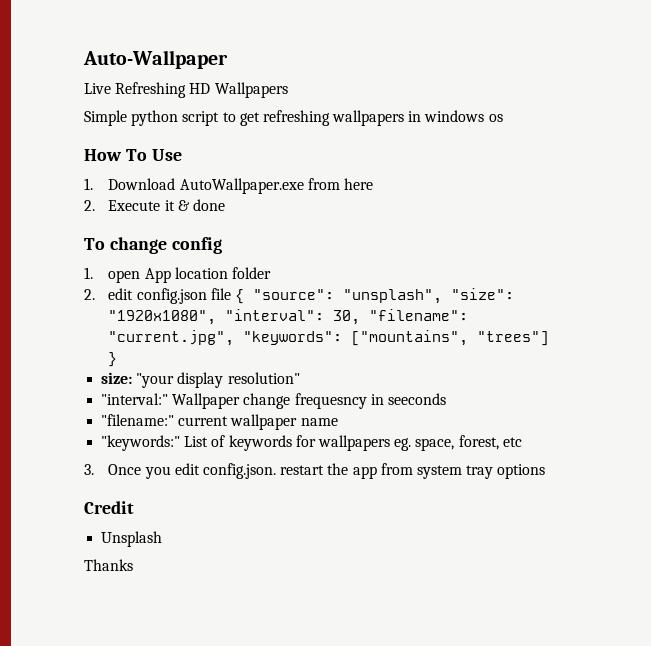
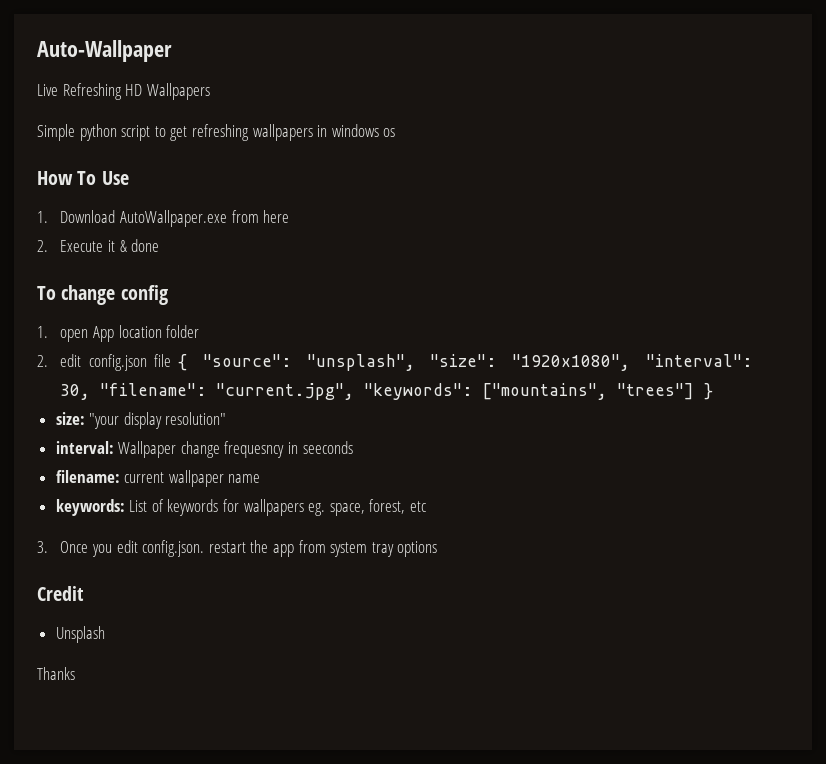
- "interval:" Wallpaper change frequesncy in seeconds
+ interval: Wallpaper change frequesncy in seeconds
- "filename:" current wallpaper name
+ filename: current wallpaper name
- "keywords:" List of keywords for wallpapers eg. space, forest, etc
+ keywords: List of keywords for wallpapers eg. space, forest, etc

